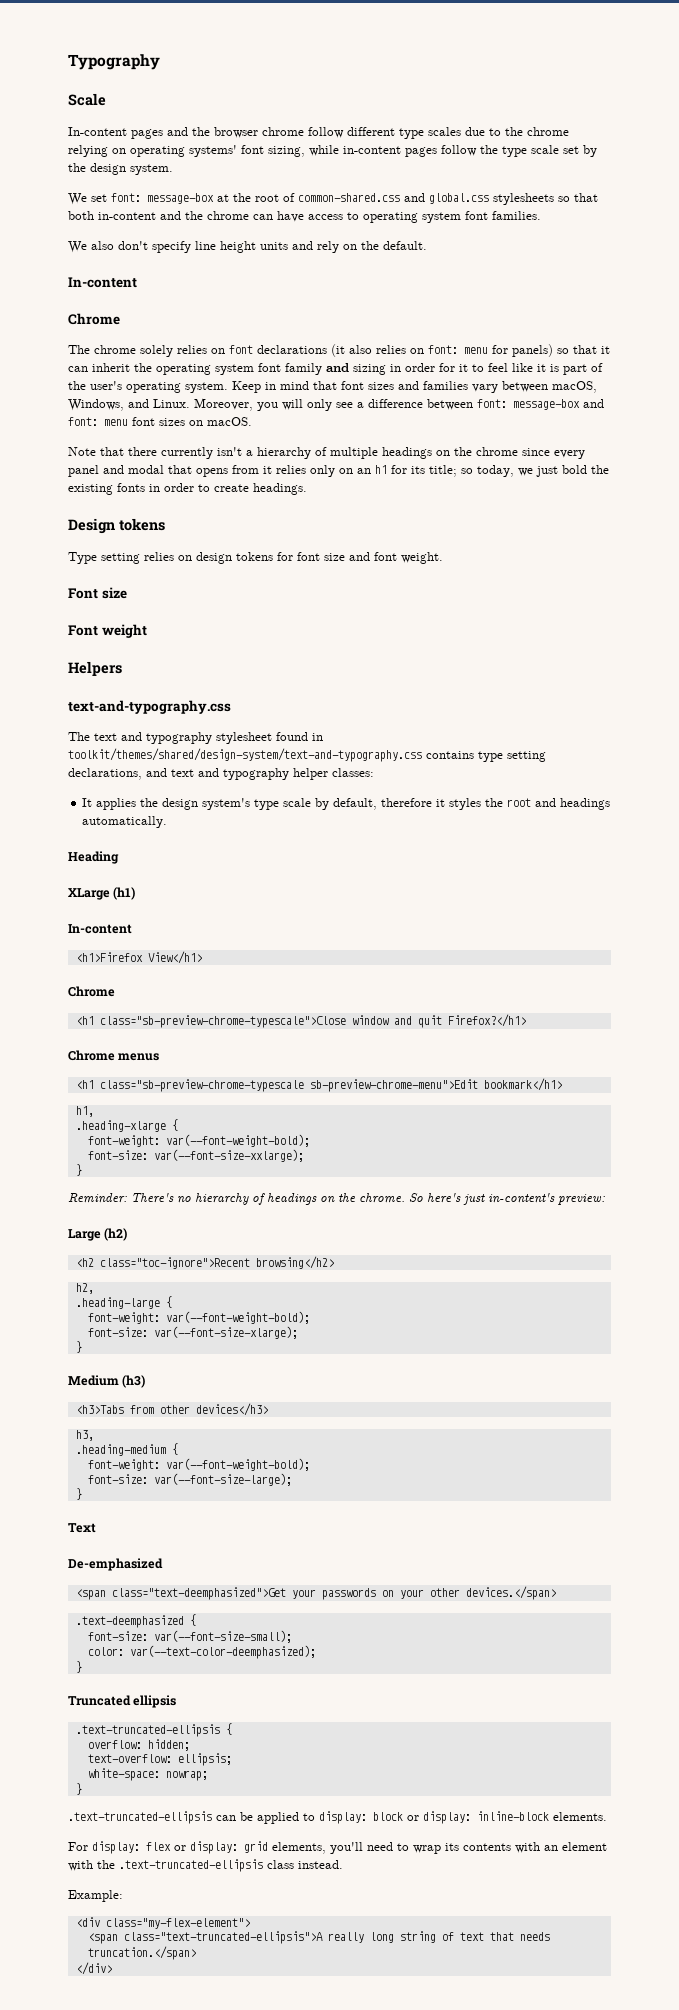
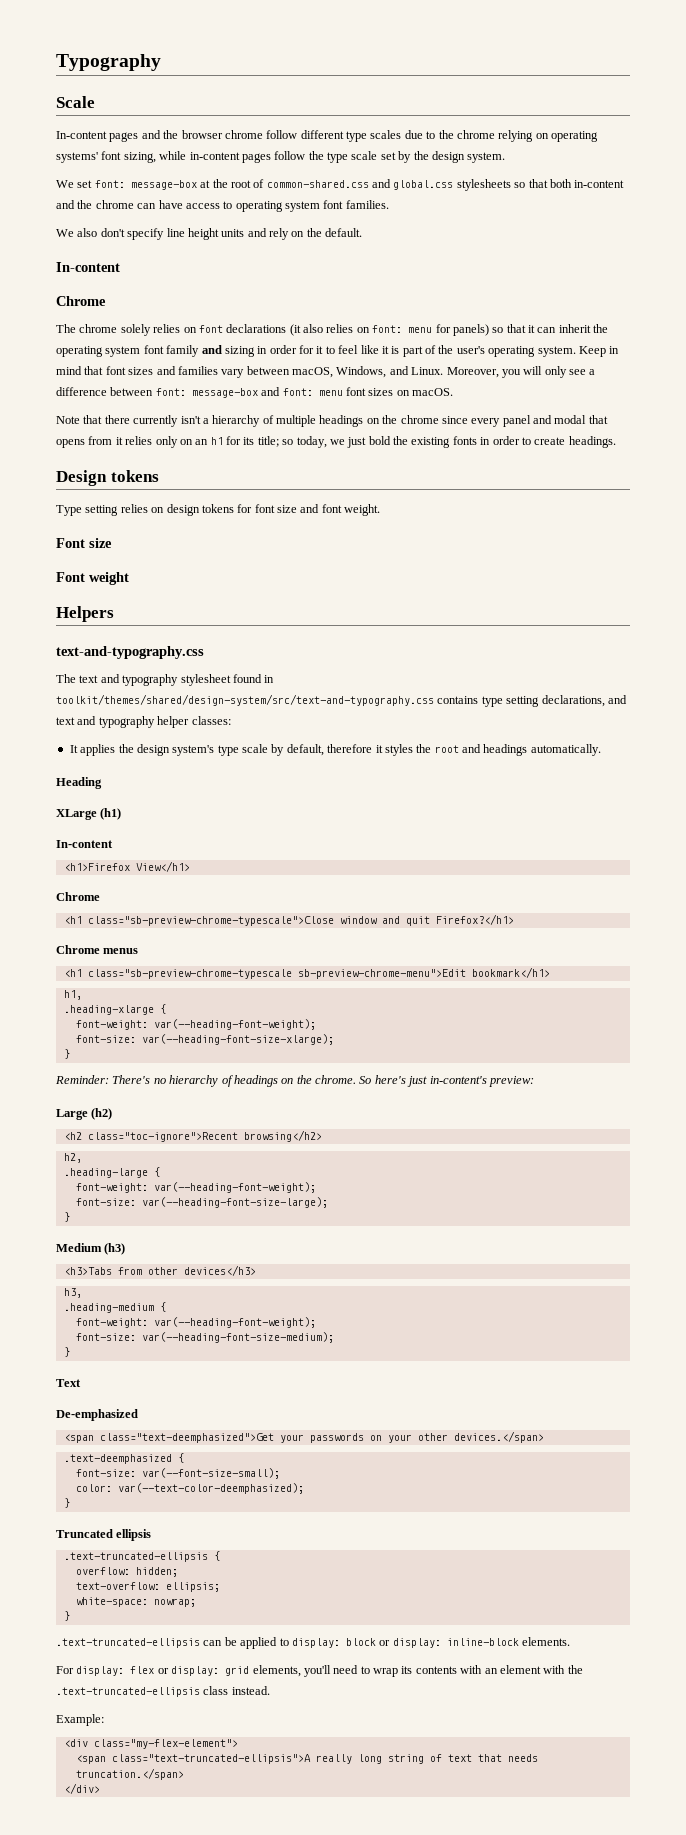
- The text and typography stylesheet found in toolkit/themes/shared/design-system/text-and-typography.css contains type setting declarations, and text and typography helper classes:
+ The text and typography stylesheet found in toolkit/themes/shared/design-system/src/text-and-typography.css contains type setting declarations, and text and typography helper classes:
  .heading-xlarge {
- font-weight: var(--font-weight-bold);
- font-size: var(--font-size-xxlarge);
+ font-weight: var(--heading-font-weight);
+ font-size: var(--heading-font-size-xlarge);
  .heading-large {
- font-weight: var(--font-weight-bold);
- font-size: var(--font-size-xlarge);
+ font-weight: var(--heading-font-weight);
+ font-size: var(--heading-font-size-large);
  .heading-medium {
- font-weight: var(--font-weight-bold);
- font-size: var(--font-size-large);
+ font-weight: var(--heading-font-weight);
+ font-size: var(--heading-font-size-medium);

